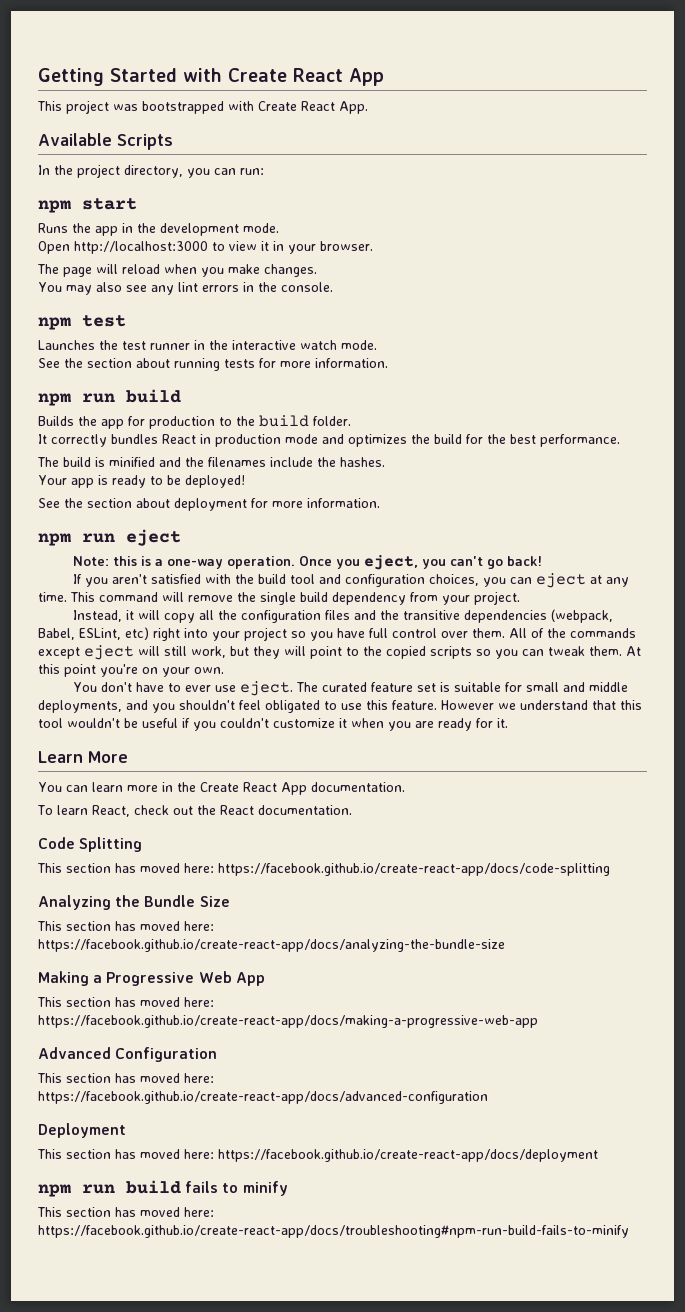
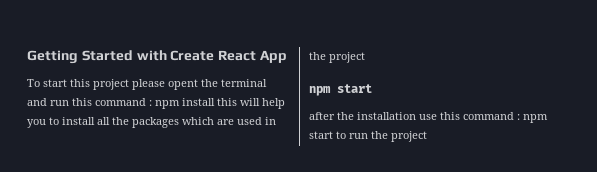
- This project was bootstrapped with Create React App.
- Available Scripts
- In the project directory, you can run:
+ To start this project please opent the terminal and run this command : npm install this will help you to install all the packages which are used in the project
  npm start
- Runs the app in the development mode.
- Open http://localhost:3000 to view it in your browser.
- The page will reload when you make changes.
- You may also see any lint errors in the console.
- npm test
- Launches the test runner in the interactive watch mode.
- See the section about running tests for more information.
- npm run build
- Builds the app for production to the build folder.
- It correctly bundles React in production mode and optimizes the build for the best performance.
- The build is minified and the filenames include the hashes.
- Your app is ready to be deployed!
- See the section about deployment for more information.
- npm run eject
- Note: this is a one-way operation. Once you eject, you can't go back!
- If you aren't satisfied with the build tool and configuration choices, you can eject at any time. This command will remove the single build dependency from your project.
- Instead, it will copy all the configuration files and the transitive dependencies (webpack, Babel, ESLint, etc) right into your project so you have full control over them. All of the commands except eject will still work, but they will point to the copied scripts so you can tweak them. At this point you're on your own.
- You don't have to ever use eject. The curated feature set is suitable for small and middle deployments, and you shouldn't feel obligated to use this feature. However we understand that this tool wouldn't be useful if you couldn't customize it when you are ready for it.
- Learn More
- You can learn more in the Create React App documentation.
- To learn React, check out the React documentation.
- Code Splitting
- This section has moved here: https://facebook.github.io/create-react-app/docs/code-splitting
- Analyzing the Bundle Size
- This section has moved here: https://facebook.github.io/create-react-app/docs/analyzing-the-bundle-size
- Making a Progressive Web App
- This section has moved here: https://facebook.github.io/create-react-app/docs/making-a-progressive-web-app
- Advanced Configuration
- This section has moved here: https://facebook.github.io/create-react-app/docs/advanced-configuration
- Deployment
- This section has moved here: https://facebook.github.io/create-react-app/docs/deployment
- npm run build fails to minify
- This section has moved here: https://facebook.github.io/create-react-app/docs/troubleshooting#npm-run-build-fails-to-minify
+ after the installation use this command : npm start to run the project

